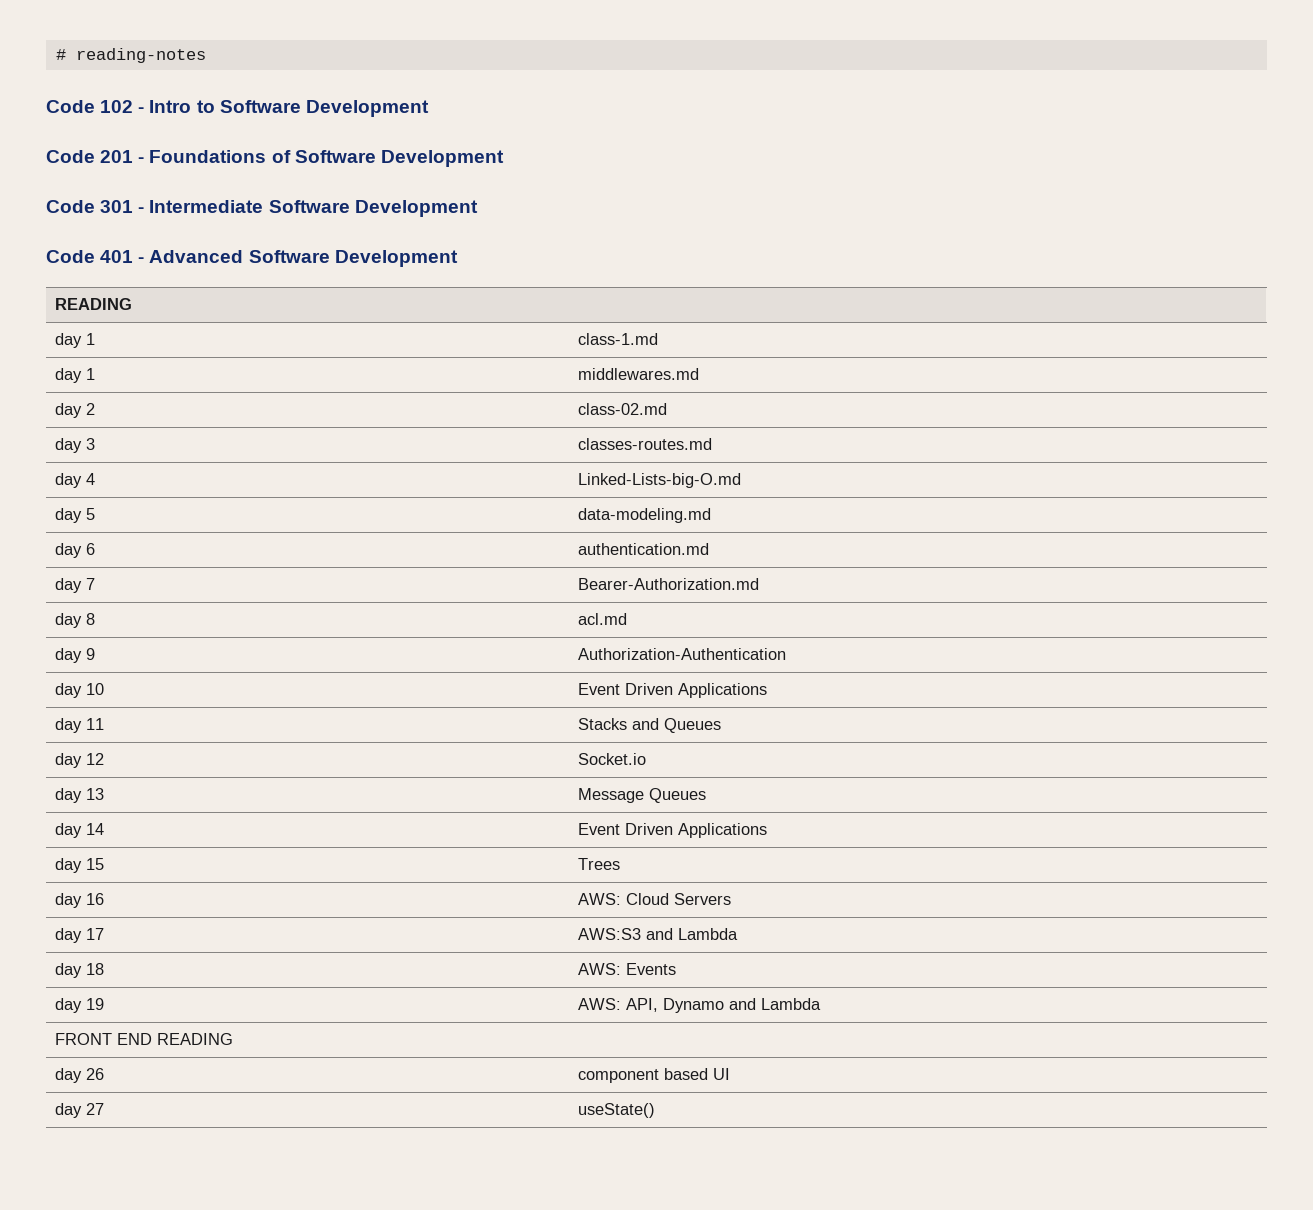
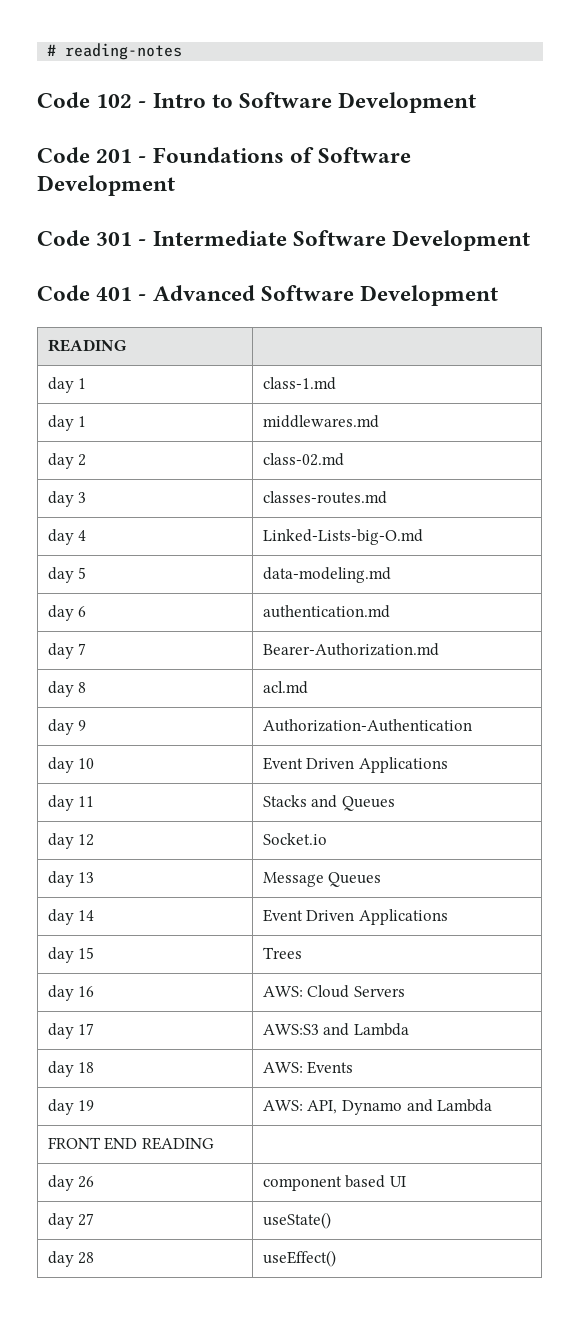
+ day 28 | useEffect()

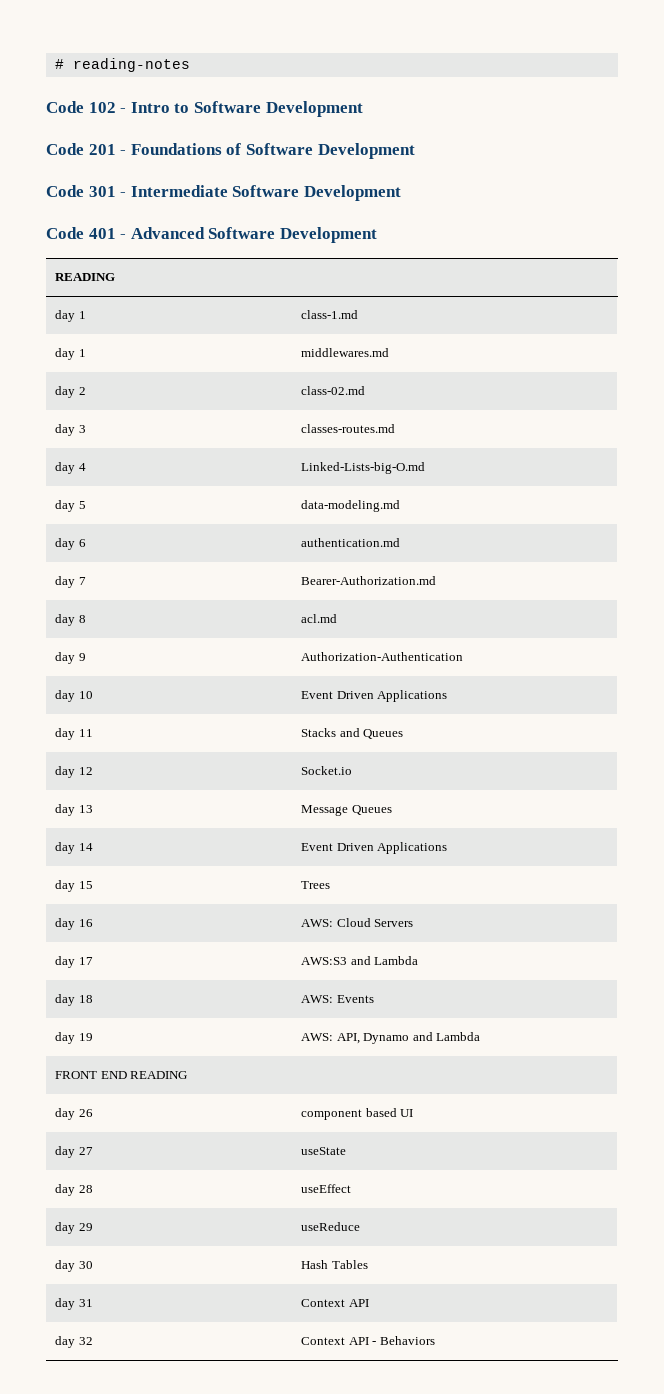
- day 27 | useState()
+ day 27 | useState
- day 28 | useEffect()
+ day 28 | useEffect
+ day 29 | useReduce
+ day 30 | Hash Tables
+ day 31 | Context API
+ day 32 | Context API - Behaviors

